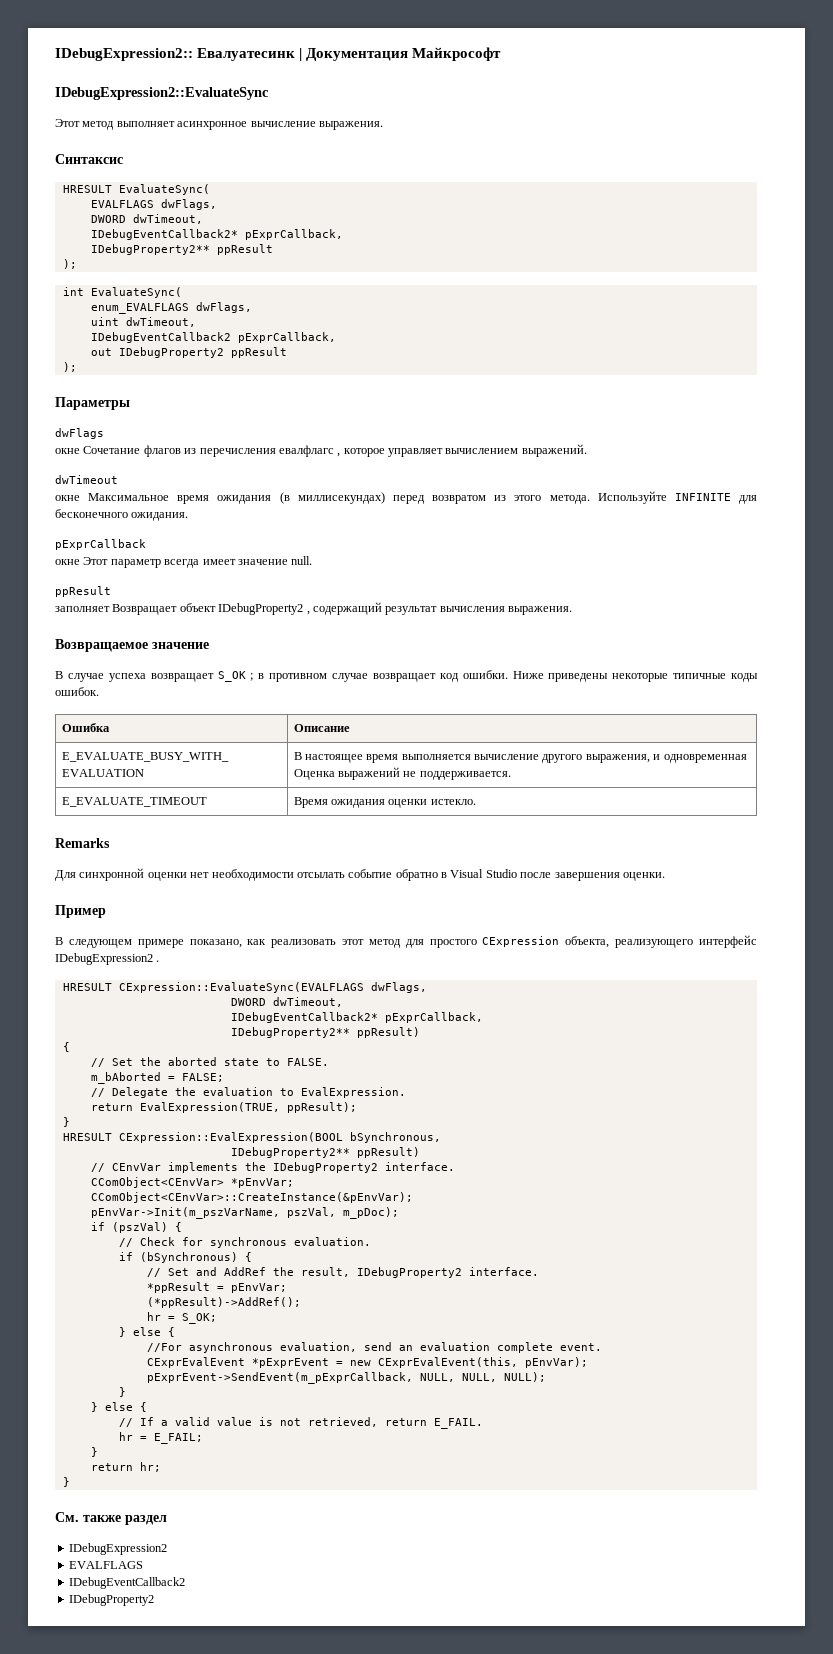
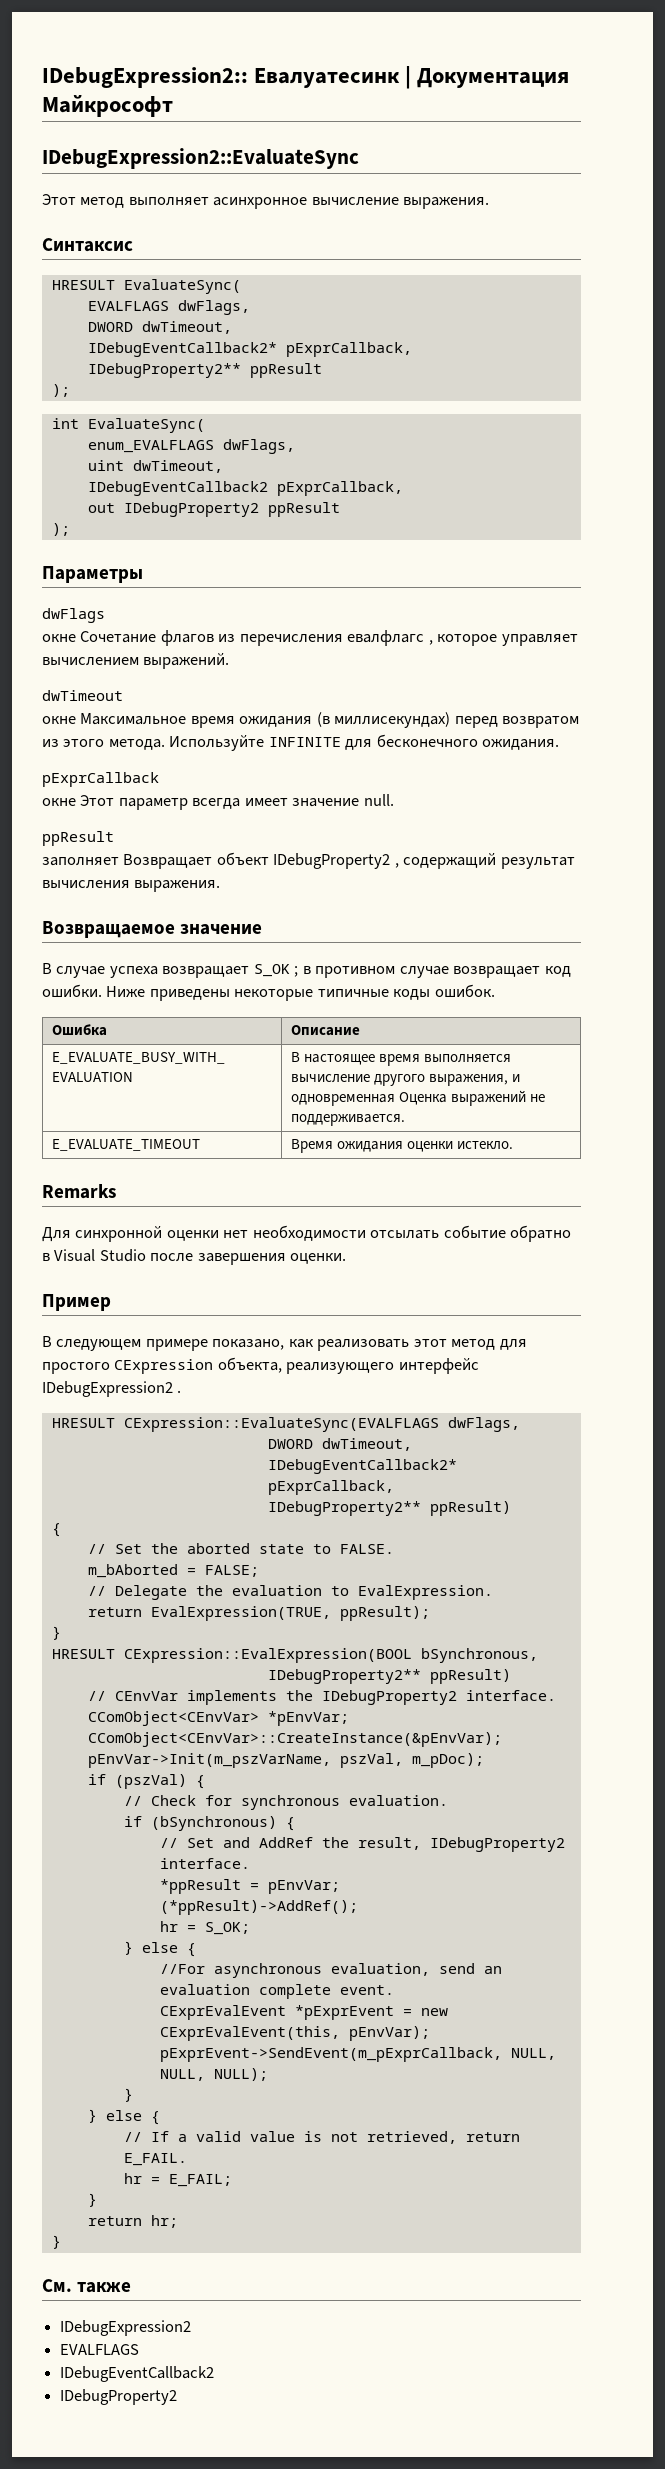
- См. также раздел
+ См. также

